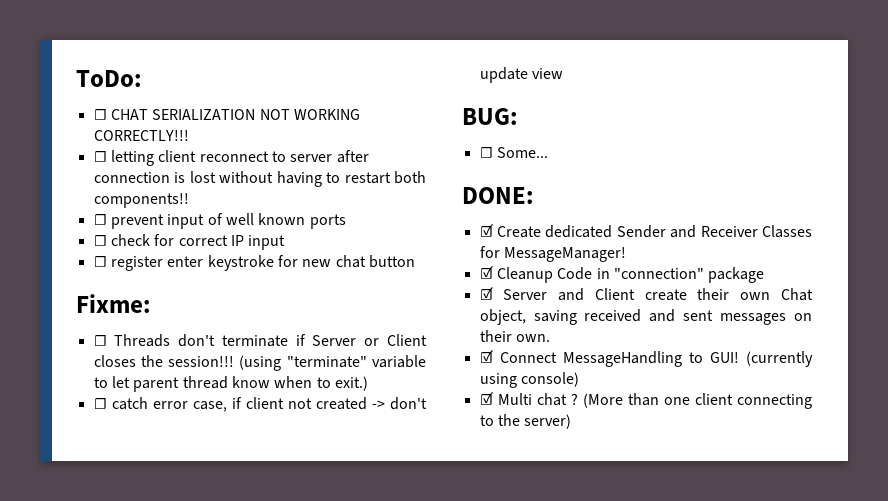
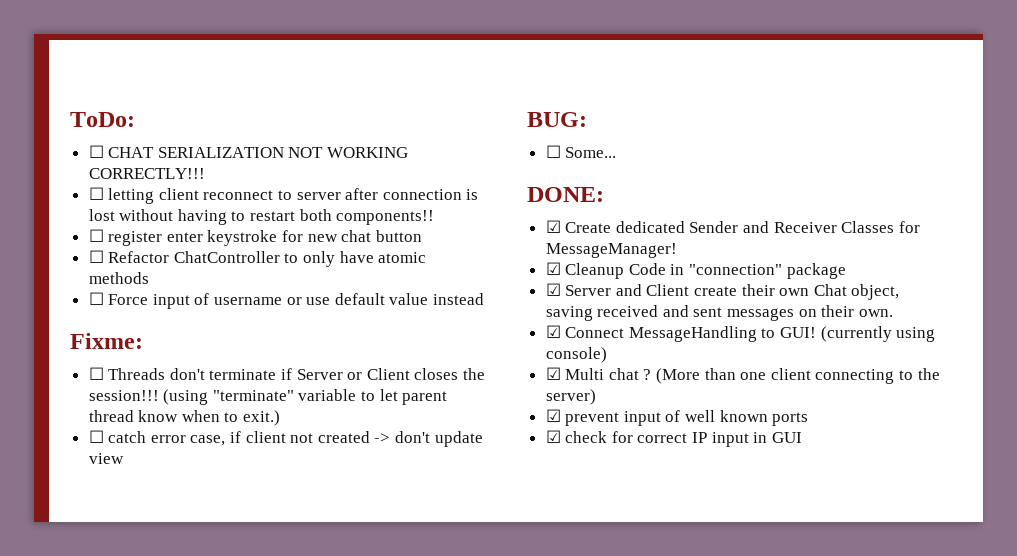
- ☐ prevent input of well known ports
- ☐ check for correct IP input
+ ☐ Refactor ChatController to only have atomic methods
+ ☐ Force input of username or use default value instead
+ ☑ prevent input of well known ports
+ ☑ check for correct IP input in GUI

